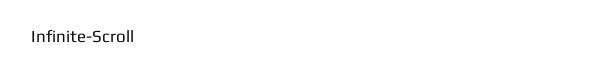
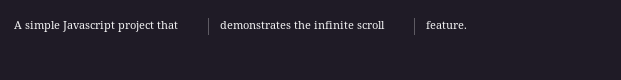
- Infinite-Scroll
+ A simple Javascript project that demonstrates the infinite scroll feature.

